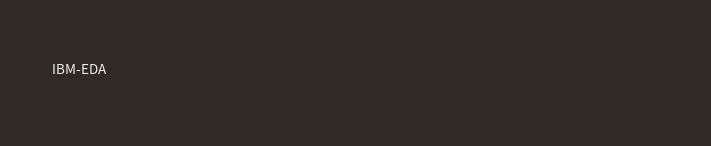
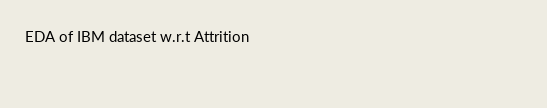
- IBM-EDA
+ EDA of IBM dataset w.r.t Attrition

